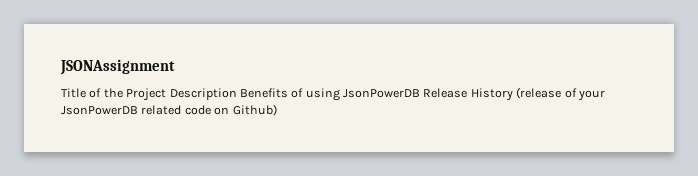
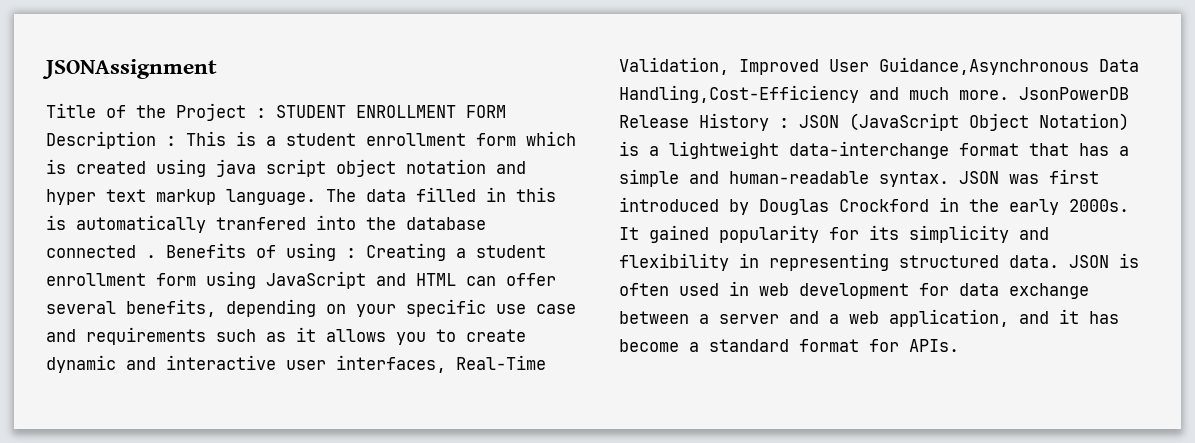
- Title of the Project Description Benefits of using JsonPowerDB Release History (release of your JsonPowerDB related code on Github)
+ Title of the Project : STUDENT ENROLLMENT FORM Description : This is a student enrollment form which is created using java script object notation and hyper text markup language. The data filled in this is automatically tranfered into the database connected . Benefits of using : Creating a student enrollment form using JavaScript and HTML can offer several benefits, depending on your specific use case and requirements such as it allows you to create dynamic and interactive user interfaces, Real-Time Validation, Improved User Guidance,Asynchronous Data Handling,Cost-Efficiency and much more. JsonPowerDB Release History : JSON (JavaScript Object Notation) is a lightweight data-interchange format that has a simple and human-readable syntax. JSON was first introduced by Douglas Crockford in the early 2000s. It gained popularity for its simplicity and flexibility in representing structured data. JSON is often used in web development for data exchange between a server and a web application, and it has become a standard format for APIs.

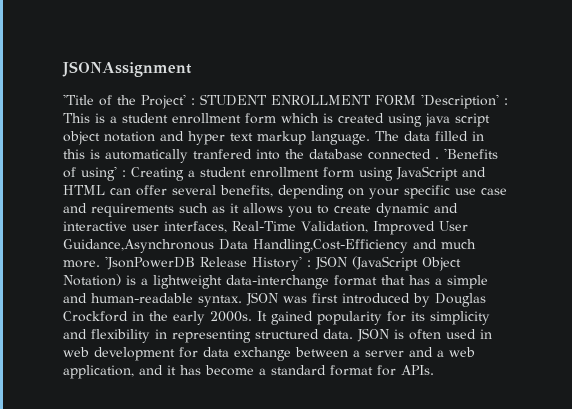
- Title of the Project : STUDENT ENROLLMENT FORM Description : This is a student enrollment form which is created using java script object notation and hyper text markup language.
+ 'Title of the Project' : STUDENT ENROLLMENT FORM 'Description' : This is a student enrollment form which is created using java script object notation and hyper text markup language.
- Benefits of using : Creating a student enrollment form using JavaScript and HTML can offer several benefits, depending on your specific use case and requirements such as it allows you to create dynamic and interactive user interfaces, Real-Time Validation, Improved User Guidance,Asynchronous Data Handling,Cost-Efficiency and much more.
+ 'Benefits of using' : Creating a student enrollment form using JavaScript and HTML can offer several benefits, depending on your specific use case and requirements such as it allows you to create dynamic and interactive user interfaces, Real-Time Validation, Improved User Guidance,Asynchronous Data Handling,Cost-Efficiency and much more.
- JsonPowerDB Release History : JSON (JavaScript Object Notation) is a lightweight data-interchange format that has a simple and human-readable syntax.
+ 'JsonPowerDB Release History' : JSON (JavaScript Object Notation) is a lightweight data-interchange format that has a simple and human-readable syntax.

